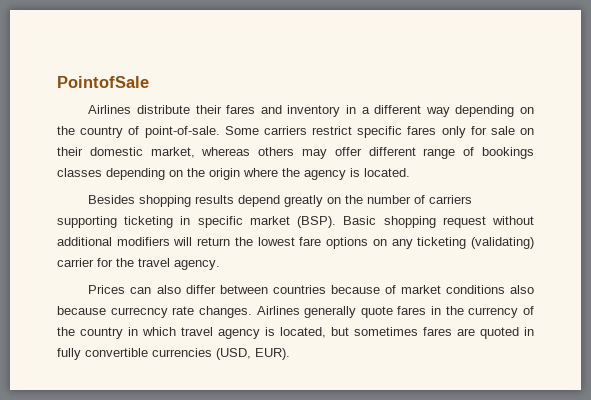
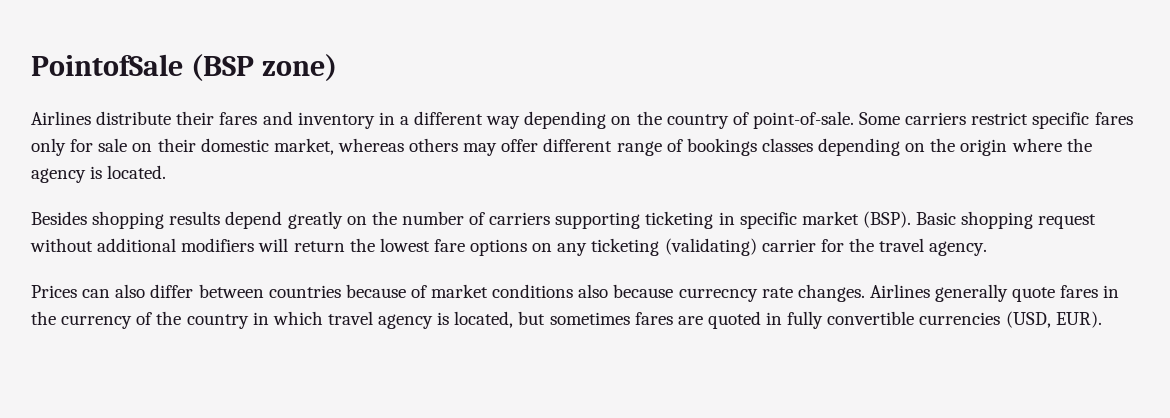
- PointofSale
+ PointofSale (BSP zone)

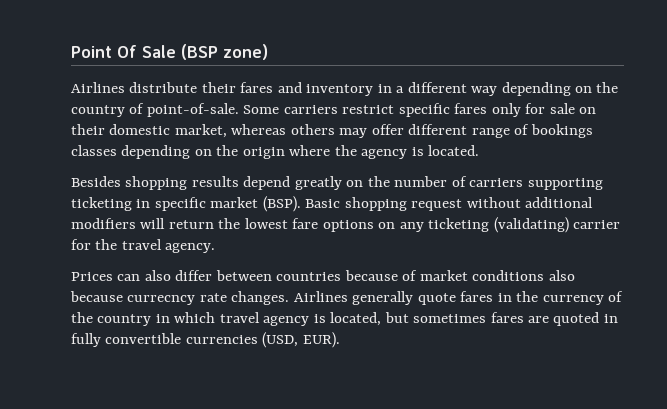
- PointofSale (BSP zone)
+ Point Of Sale (BSP zone)

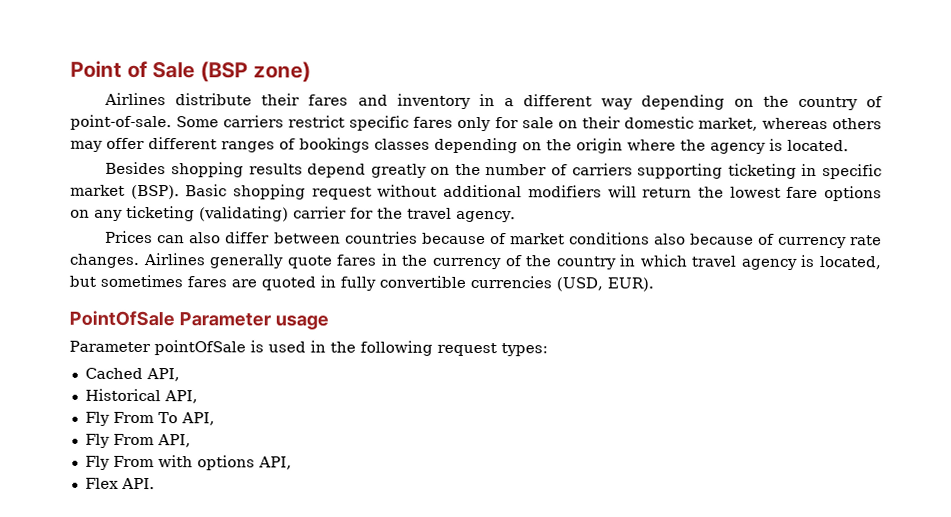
- Point Of Sale (BSP zone)
+ Point of Sale (BSP zone)
- Some carriers restrict specific fares only for sale on their domestic market, whereas others may offer different range of bookings classes depending on the origin where the agency is located.
+ Some carriers restrict specific fares only for sale on their domestic market, whereas others may offer different ranges of bookings classes depending on the origin where the agency is located.
- Prices can also differ between countries because of market conditions also because currecncy rate changes.
+ Prices can also differ between countries because of market conditions also because of currency rate changes.
+ PointOfSale Parameter usage
+ Parameter pointOfSale is used in the following request types:
+ Cached API,
+ Historical API,
+ Fly From To API,
+ Fly From API,
+ Fly From with options API,
+ Flex API.

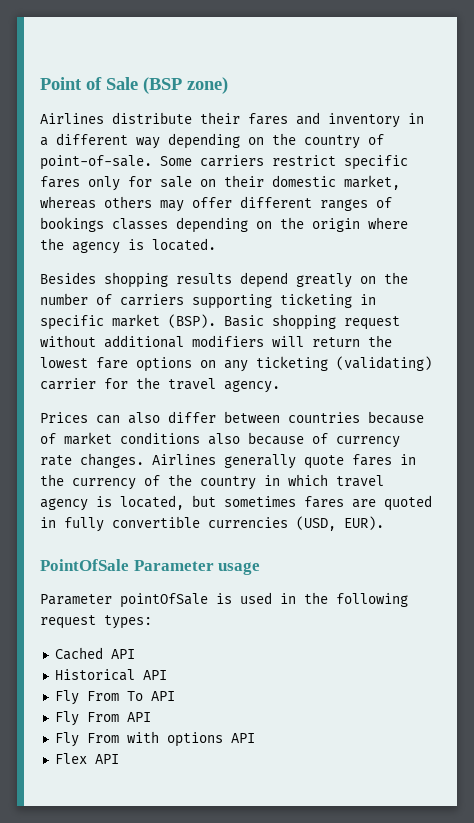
- Cached API,
+ Cached API
- Historical API,
+ Historical API
- Fly From To API,
- Fly From API,
+ Fly From To API
+ Fly From API
- Fly From with options API,
+ Fly From with options API
- Flex API.
+ Flex API

